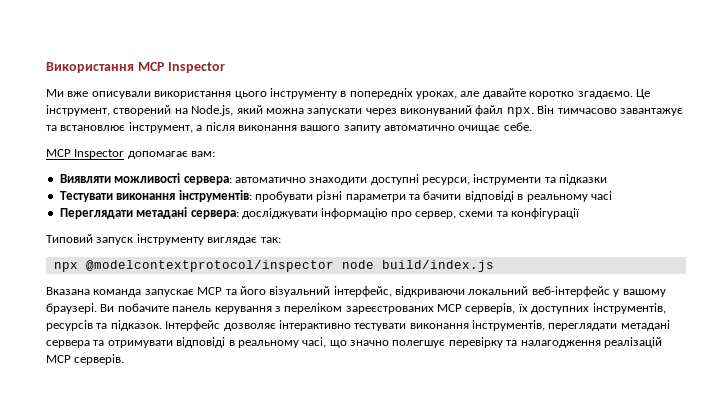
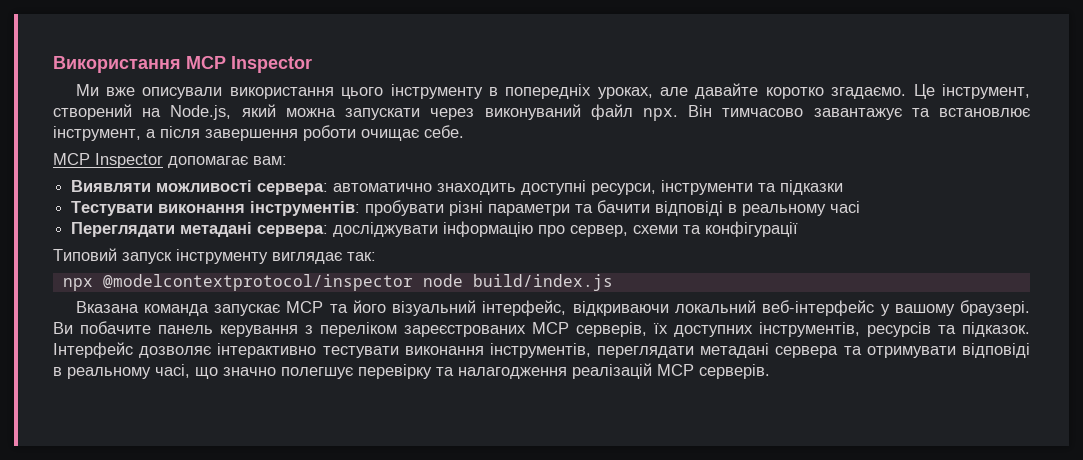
- Він тимчасово завантажує та встановлює інструмент, а після виконання вашого запиту автоматично очищає себе.
+ Він тимчасово завантажує та встановлює інструмент, а після завершення роботи очищає себе.
- Виявляти можливості сервера: автоматично знаходити доступні ресурси, інструменти та підказки
+ Виявляти можливості сервера: автоматично знаходить доступні ресурси, інструменти та підказки

